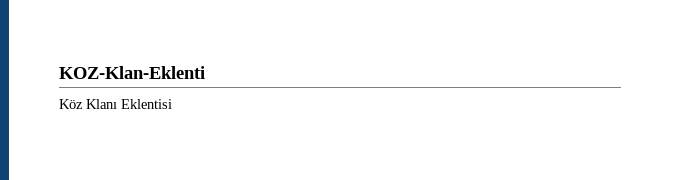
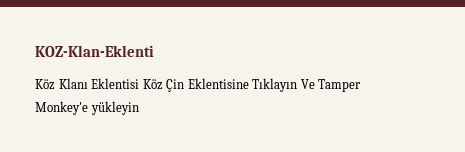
- Köz Klanı Eklentisi
+ Köz Klanı Eklentisi Köz Çin Eklentisine Tıklayın Ve Tamper Monkey'e yükleyin

